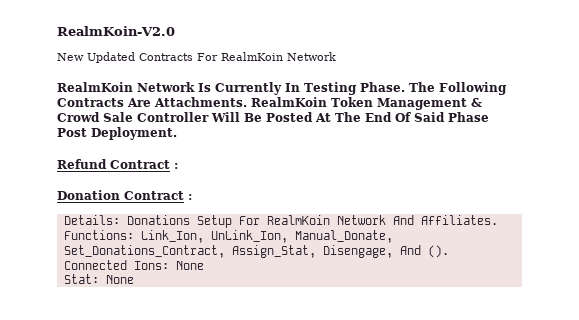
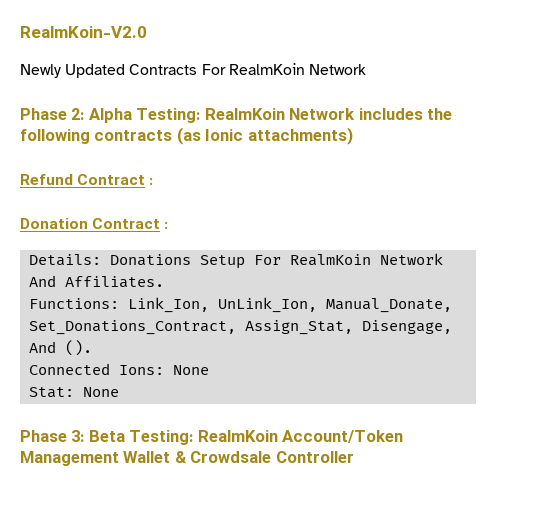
- New Updated Contracts For RealmKoin Network
+ Newly Updated Contracts For RealmKoin Network
- RealmKoin Network Is Currently In Testing Phase. The Following Contracts Are Attachments. RealmKoin Token Management & Crowd Sale Controller Will Be Posted At The End Of Said Phase Post Deployment.
+ Phase 2: Alpha Testing: RealmKoin Network includes the following contracts (as Ionic attachments)
+ Phase 3: Beta Testing: RealmKoin Account/Token Management Wallet & Crowdsale Controller

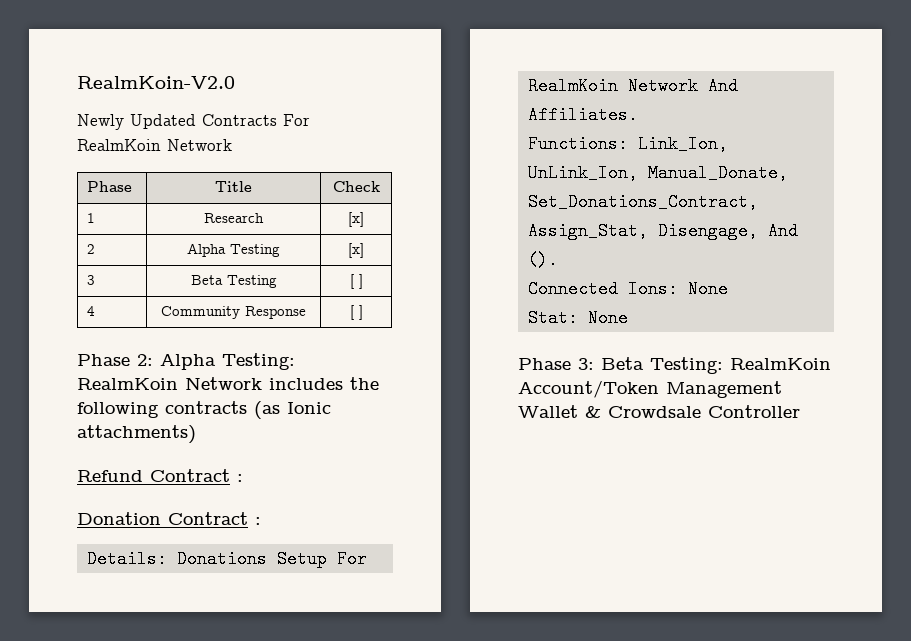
+ Phase | Title | Check
+ 1 | Research | [x]
+ 2 | Alpha Testing | [x]
+ 3 | Beta Testing | [ ]
+ 4 | Community Response | [ ]

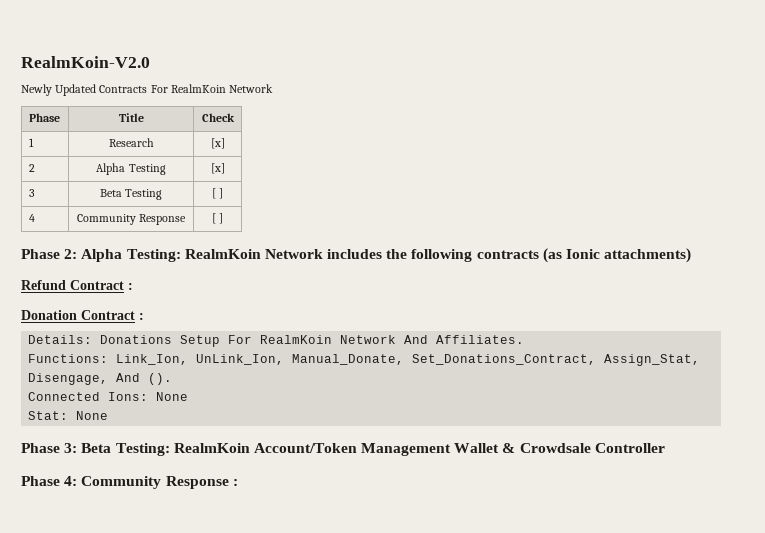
+ Phase 4: Community Response :

